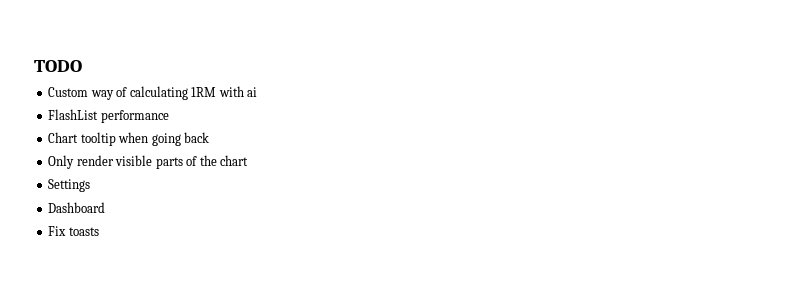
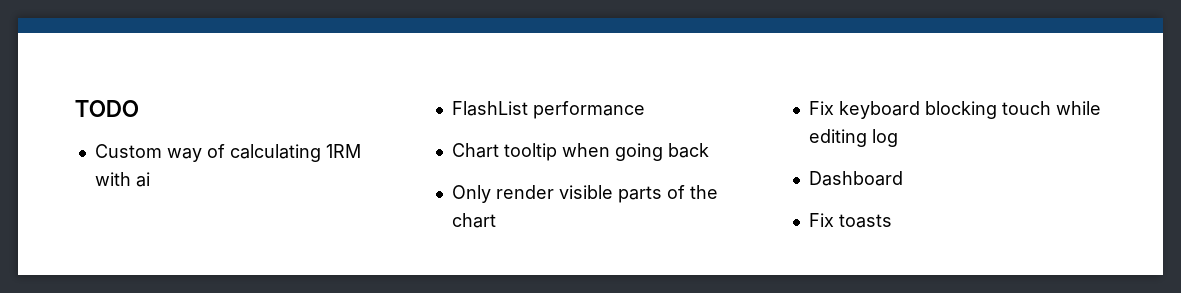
- Settings
+ Fix keyboard blocking touch while editing log

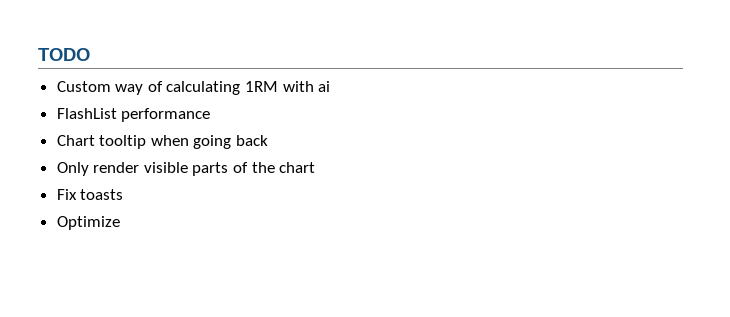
- Fix keyboard blocking touch while editing log
- Dashboard
  Fix toasts
+ Optimize

